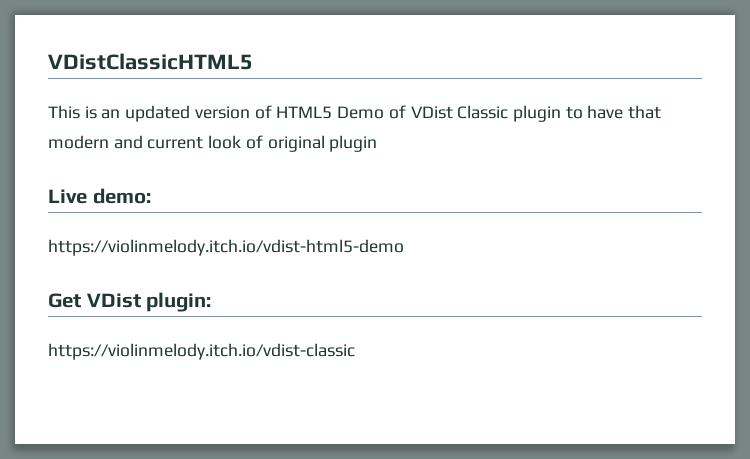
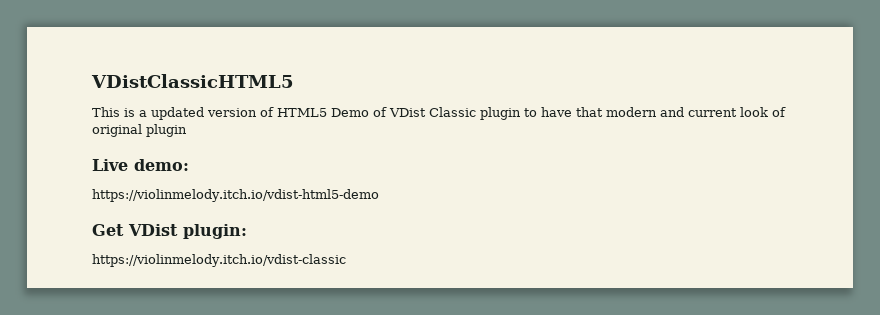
- This is an updated version of HTML5 Demo of VDist Classic plugin to have that modern and current look of original plugin
+ This is a updated version of HTML5 Demo of VDist Classic plugin to have that modern and current look of original plugin

